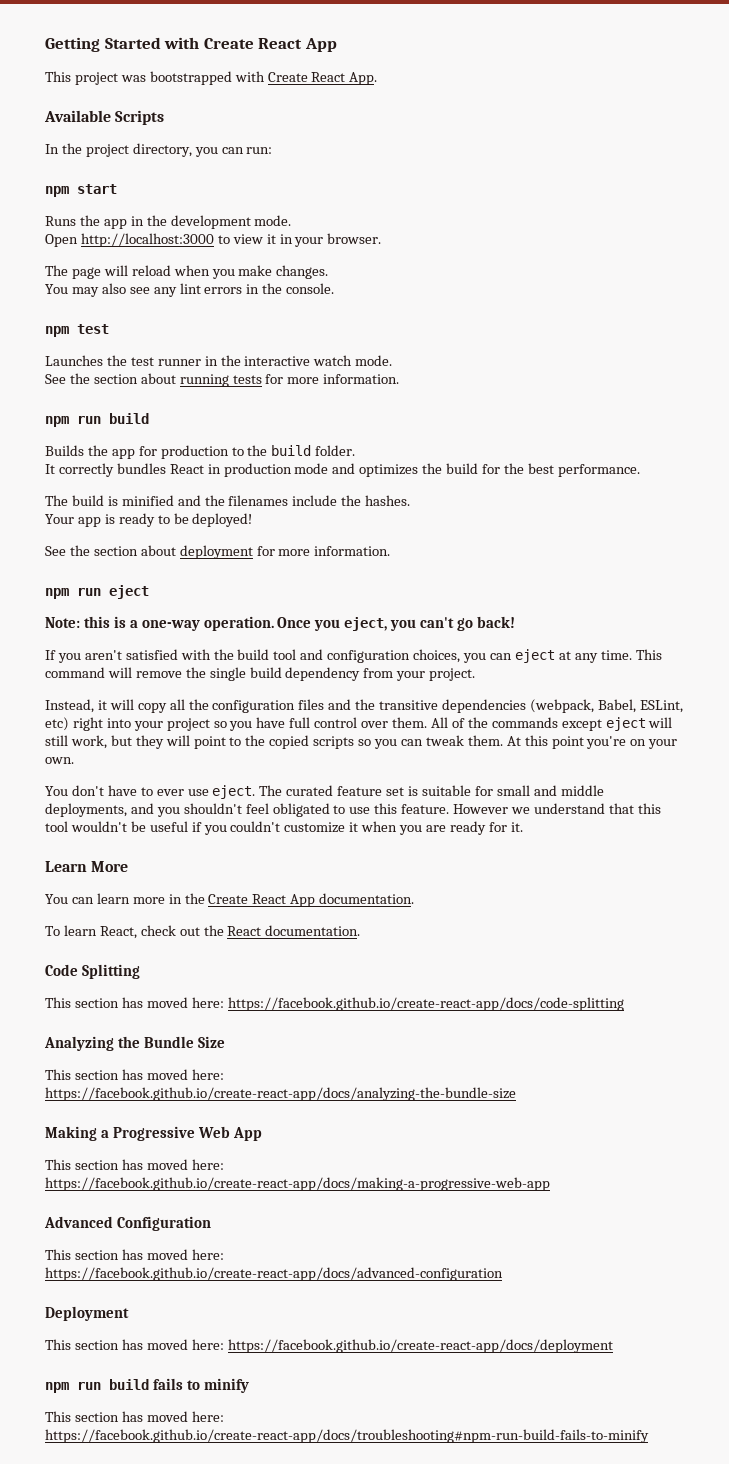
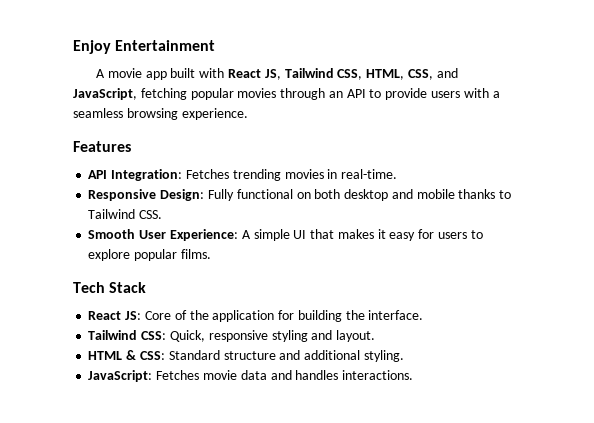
- Getting Started with Create React App
- This project was bootstrapped with Create React App.
- Available Scripts
- In the project directory, you can run:
- npm start
- Runs the app in the development mode.
- Open http://localhost:3000 to view it in your browser.
- The page will reload when you make changes.
- You may also see any lint errors in the console.
- npm test
- Launches the test runner in the interactive watch mode.
- See the section about running tests for more information.
- npm run build
- Builds the app for production to the build folder.
- It correctly bundles React in production mode and optimizes the build for the best performance.
- The build is minified and the filenames include the hashes.
- Your app is ready to be deployed!
- See the section about deployment for more information.
- npm run eject
- Note: this is a one-way operation. Once you eject, you can't go back!
- If you aren't satisfied with the build tool and configuration choices, you can eject at any time. This command will remove the single build dependency from your project.
- Instead, it will copy all the configuration files and the transitive dependencies (webpack, Babel, ESLint, etc) right into your project so you have full control over them. All of the commands except eject will still work, but they will point to the copied scripts so you can tweak them. At this point you're on your own.
- You don't have to ever use eject. The curated feature set is suitable for small and middle deployments, and you shouldn't feel obligated to use this feature. However we understand that this tool wouldn't be useful if you couldn't customize it when you are ready for it.
- Learn More
- You can learn more in the Create React App documentation.
- To learn React, check out the React documentation.
- Code Splitting
- This section has moved here: https://facebook.github.io/create-react-app/docs/code-splitting
- Analyzing the Bundle Size
- This section has moved here: https://facebook.github.io/create-react-app/docs/analyzing-the-bundle-size
- Making a Progressive Web App
- This section has moved here: https://facebook.github.io/create-react-app/docs/making-a-progressive-web-app
- Advanced Configuration
- This section has moved here: https://facebook.github.io/create-react-app/docs/advanced-configuration
- Deployment
- This section has moved here: https://facebook.github.io/create-react-app/docs/deployment
- npm run build fails to minify
- This section has moved here: https://facebook.github.io/create-react-app/docs/troubleshooting#npm-run-build-fails-to-minify
+ Enjoy Entertainment
+ A movie app built with React JS, Tailwind CSS, HTML, CSS, and JavaScript, fetching popular movies through an API to provide users with a seamless browsing experience.
+ Features
+ API Integration: Fetches trending movies in real-time.
+ Responsive Design: Fully functional on both desktop and mobile thanks to Tailwind CSS.
+ Smooth User Experience: A simple UI that makes it easy for users to explore popular films.
+ Tech Stack
+ React JS: Core of the application for building the interface.
+ Tailwind CSS: Quick, responsive styling and layout.
+ HTML & CSS: Standard structure and additional styling.
+ JavaScript: Fetches movie data and handles interactions.

